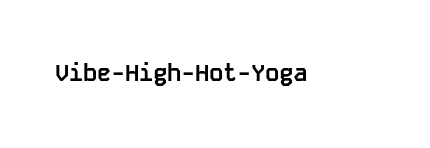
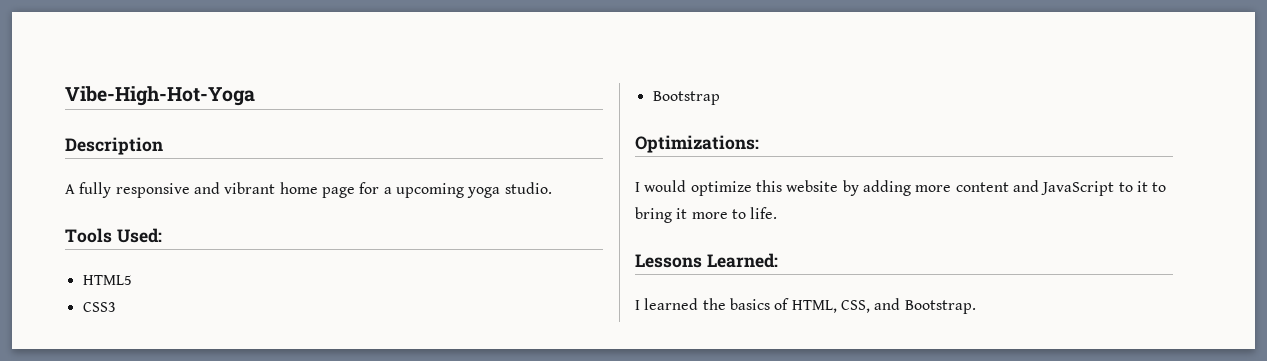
+ Description
+ A fully responsive and vibrant home page for a upcoming yoga studio.
+ Tools Used:
+ HTML5
+ CSS3
+ Bootstrap
+ Optimizations:
+ I would optimize this website by adding more content and JavaScript to it to bring it more to life.
+ Lessons Learned:
+ I learned the basics of HTML, CSS, and Bootstrap.

